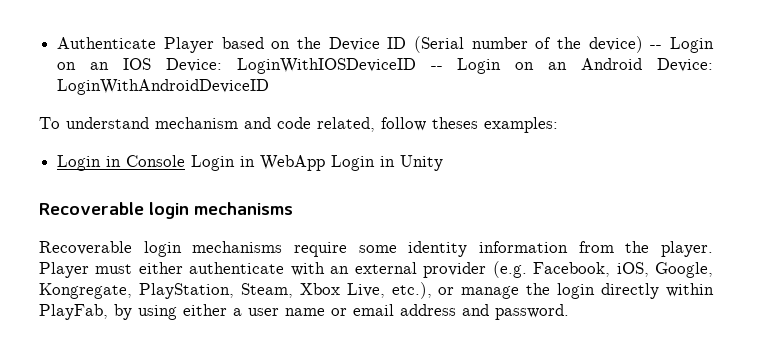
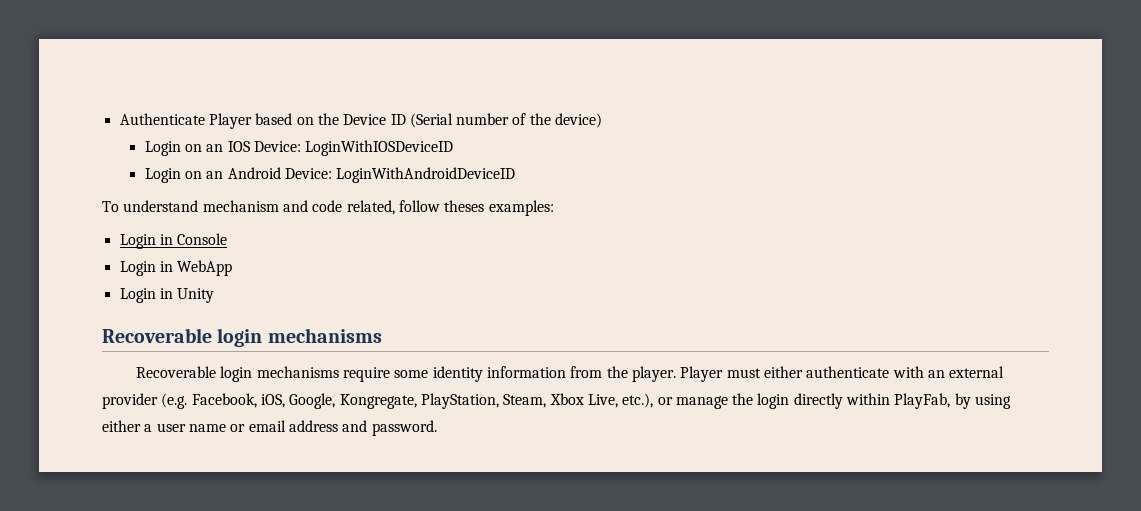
- Authenticate Player based on the Device ID (Serial number of the device) -- Login on an IOS Device: LoginWithIOSDeviceID -- Login on an Android Device: LoginWithAndroidDeviceID
+ Authenticate Player based on the Device ID (Serial number of the device)
+ Login on an IOS Device: LoginWithIOSDeviceID
+ Login on an Android Device: LoginWithAndroidDeviceID
- Login in Console Login in WebApp Login in Unity
+ Login in Console
+ Login in WebApp
+ Login in Unity

